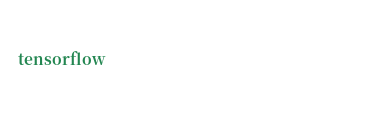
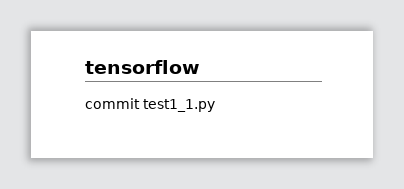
+ commit test1_1.py

